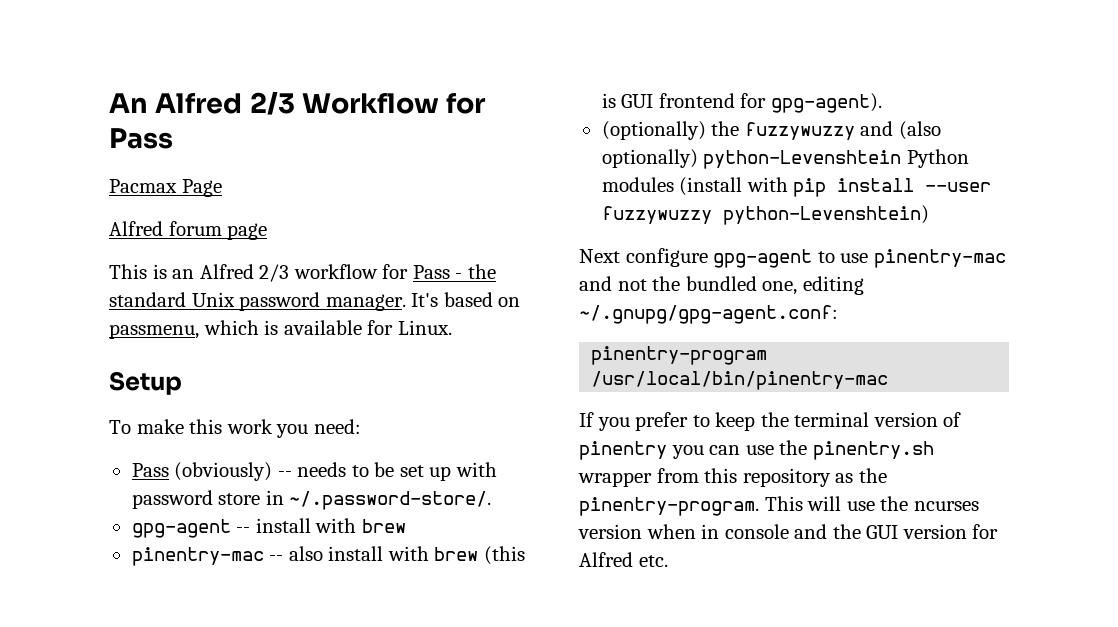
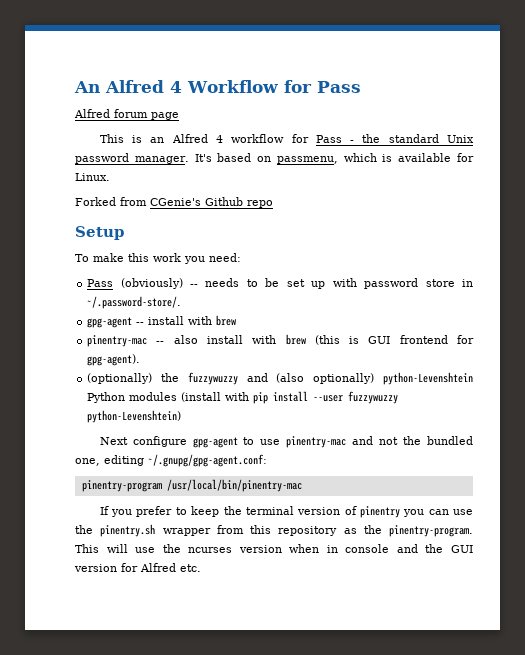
- An Alfred 2/3 Workflow for Pass
+ An Alfred 4 Workflow for Pass
- Pacmax Page
- This is an Alfred 2/3 workflow for Pass - the standard Unix password manager.
+ This is an Alfred 4 workflow for Pass - the standard Unix password manager.
+ Forked from CGenie's Github repo

